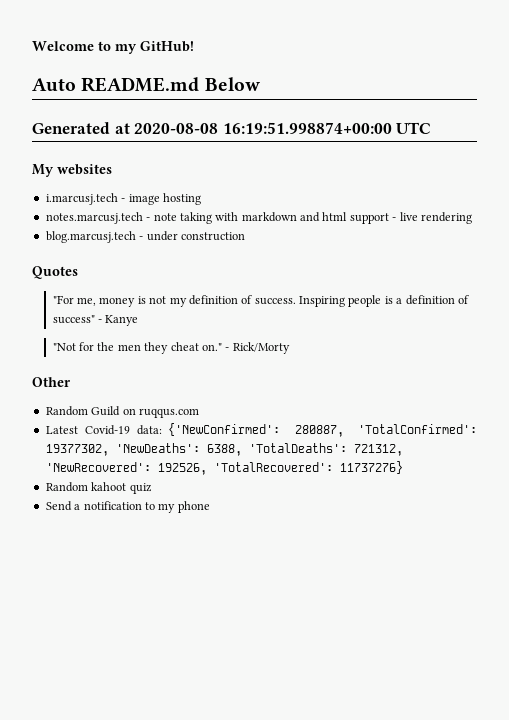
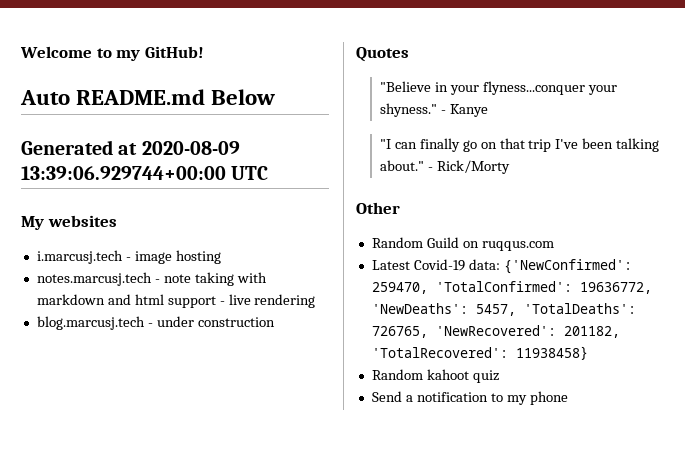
- Generated at 2020-08-08 16:19:51.998874+00:00 UTC
+ Generated at 2020-08-09 13:39:06.929744+00:00 UTC
- "For me, money is not my definition of success. Inspiring people is a definition of success" - Kanye
- "Not for the men they cheat on."
+ "Believe in your flyness...conquer your shyness." - Kanye
+ "I can finally go on that trip I've been talking about."
- Latest Covid-19 data: {'NewConfirmed': 280887, 'TotalConfirmed': 19377302, 'NewDeaths': 6388, 'TotalDeaths': 721312, 'NewRecovered': 192526, 'TotalRecovered': 11737276}
+ Latest Covid-19 data: {'NewConfirmed': 259470, 'TotalConfirmed': 19636772, 'NewDeaths': 5457, 'TotalDeaths': 726765, 'NewRecovered': 201182, 'TotalRecovered': 11938458}

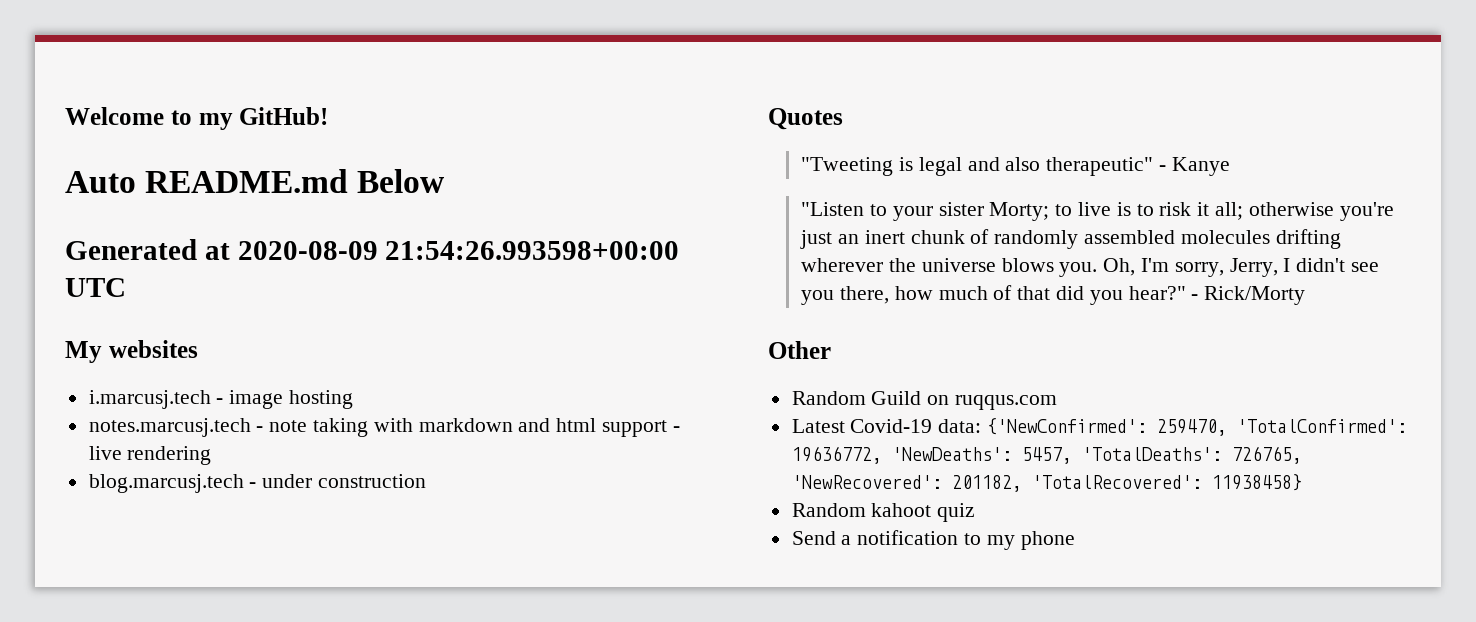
- Generated at 2020-08-09 13:39:06.929744+00:00 UTC
+ Generated at 2020-08-09 21:54:26.993598+00:00 UTC
- "Believe in your flyness...conquer your shyness." - Kanye
- "I can finally go on that trip I've been talking about."
+ "Tweeting is legal and also therapeutic" - Kanye
+ "Listen to your sister Morty; to live is to risk it all; otherwise you're just an inert chunk of randomly assembled molecules drifting wherever the universe blows you. Oh, I'm sorry, Jerry, I didn't see you there, how much of that did you hear?"

